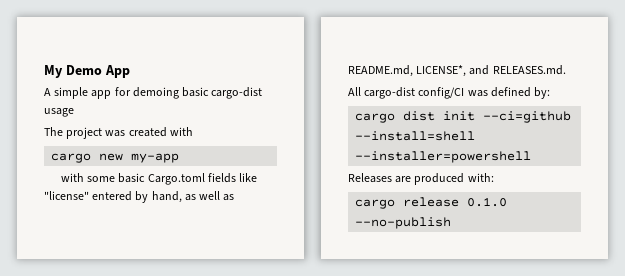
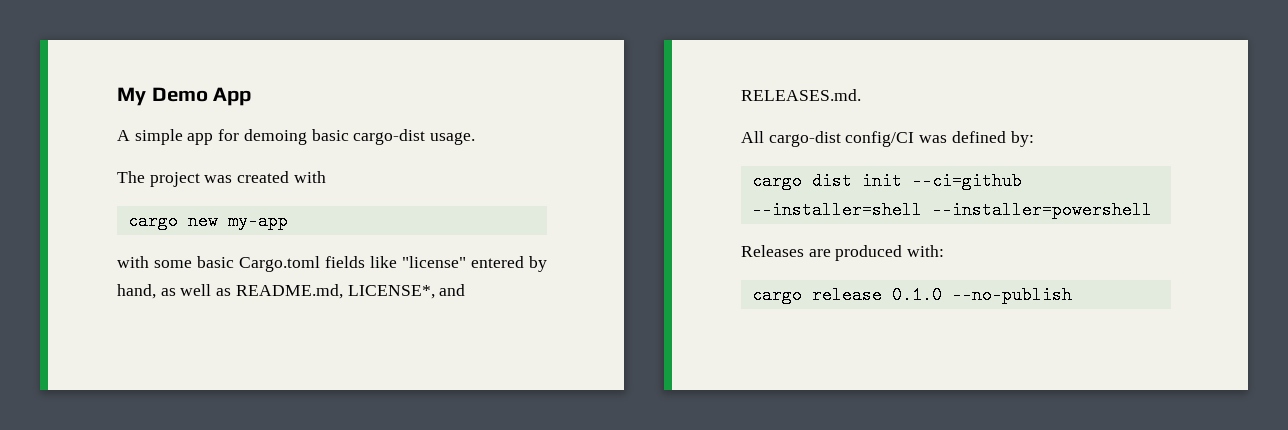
- A simple app for demoing basic cargo-dist usage
+ A simple app for demoing basic cargo-dist usage.
- cargo dist init --ci=github --install=shell --installer=powershell
+ cargo dist init --ci=github --installer=shell --installer=powershell

